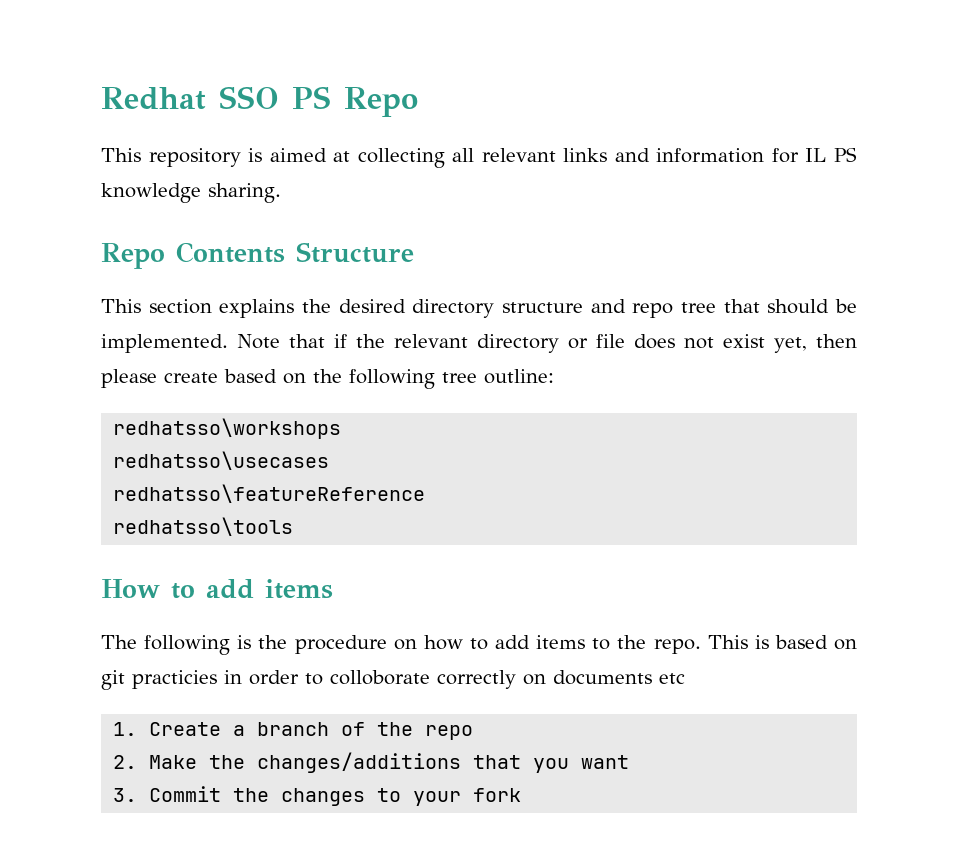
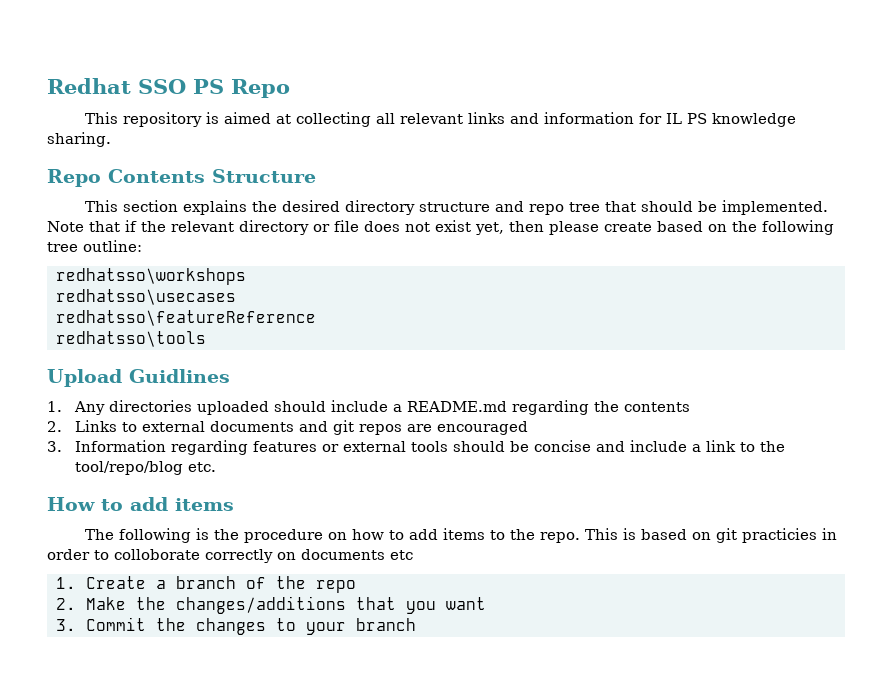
+ Upload Guidlines
+ 1. Any directories uploaded should include a README.md regarding the contents
+ 2. Links to external documents and git repos are encouraged
+ 3. Information regarding features or external tools should be concise and include a link to the tool/repo/blog etc.
- 3. Commit the changes to your fork
+ 3. Commit the changes to your branch

